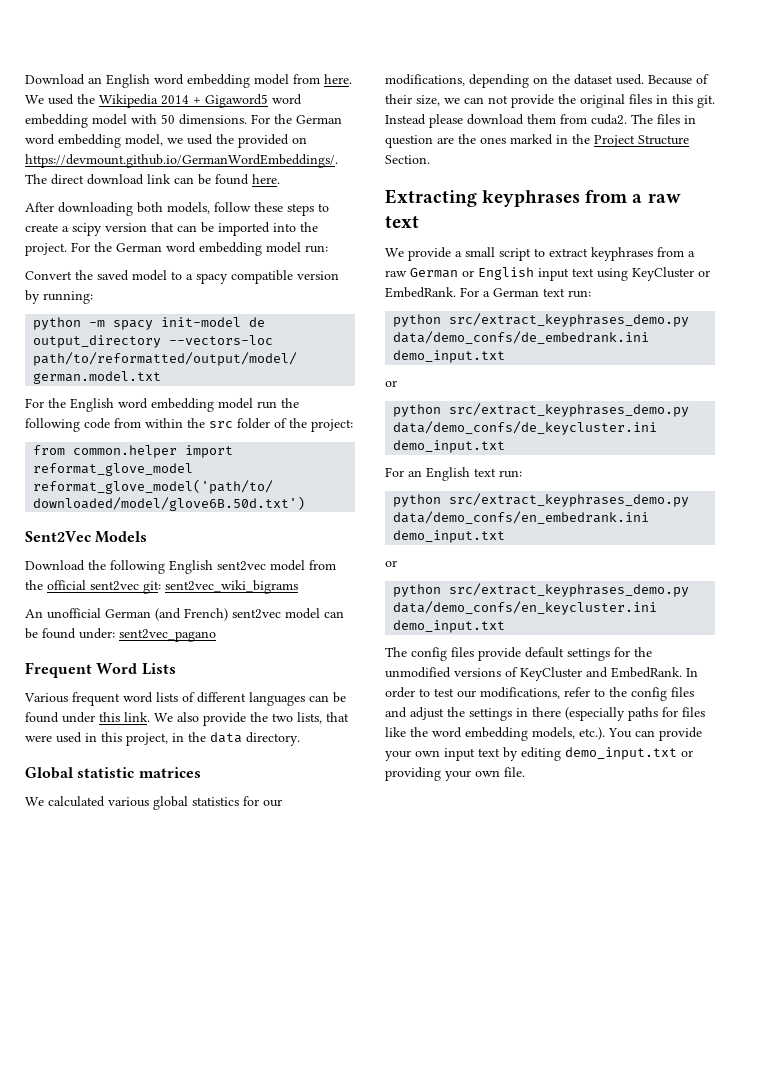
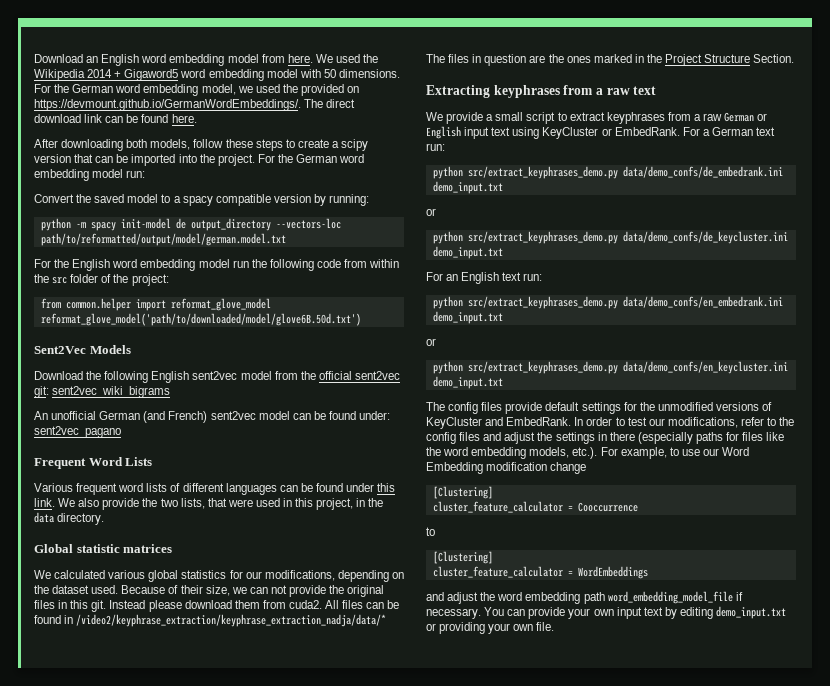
- The files in question are the ones marked in the Project Structure Section.
+ All files can be found in /video2/keyphrase_extraction/keyphrase_extraction_nadja/data/* The files in question are the ones marked in the Project Structure Section.
- In order to test our modifications, refer to the config files and adjust the settings in there (especially paths for files like the word embedding models, etc.). You can provide your own input text by editing demo_input.txt or providing your own file.
+ In order to test our modifications, refer to the config files and adjust the settings in there (especially paths for files like the word embedding models, etc.). For example, to use our Word Embedding modification change
+ [Clustering]
+ cluster_feature_calculator = Cooccurrence
+ to
+ [Clustering]
+ cluster_feature_calculator = WordEmbeddings
+ and adjust the word embedding path word_embedding_model_file if necessary. You can provide your own input text by editing demo_input.txt or providing your own file.

